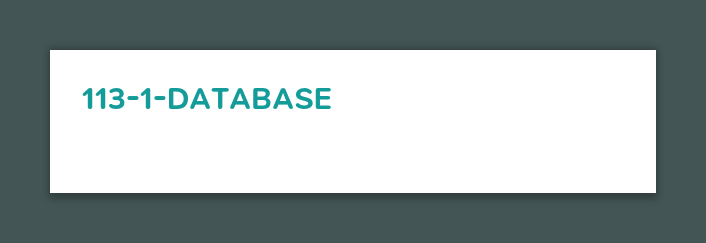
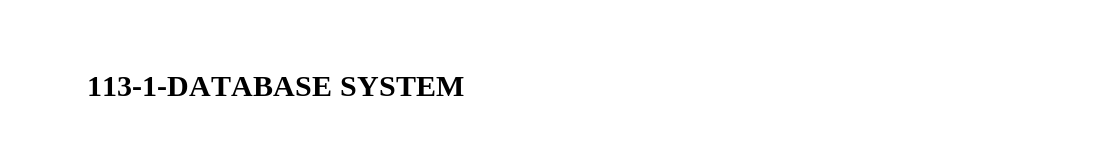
- 113-1-DATABASE
+ 113-1-DATABASE SYSTEM

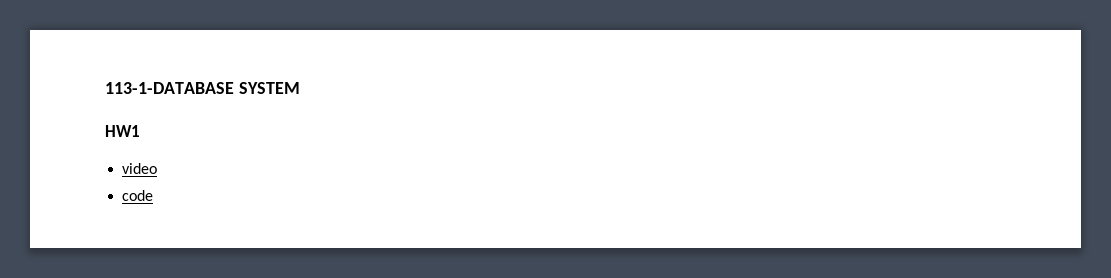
+ HW1
+ video
+ code

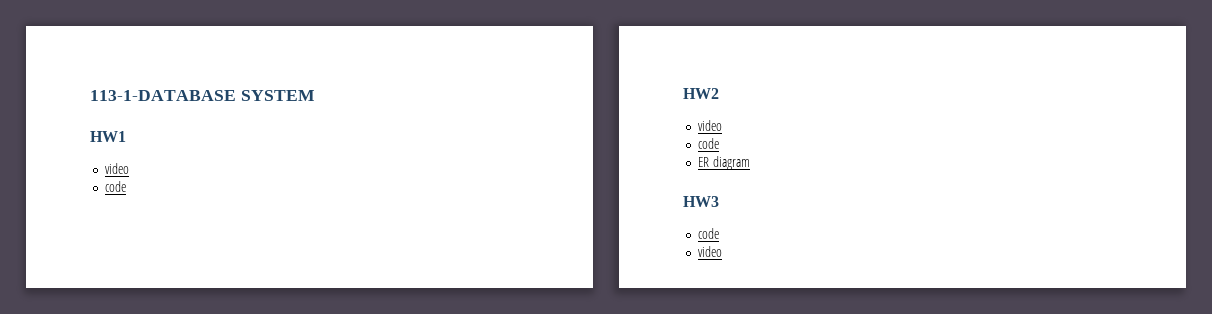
+ HW2
+ video
+ code
+ ER diagram
+ HW3
+ code
+ video

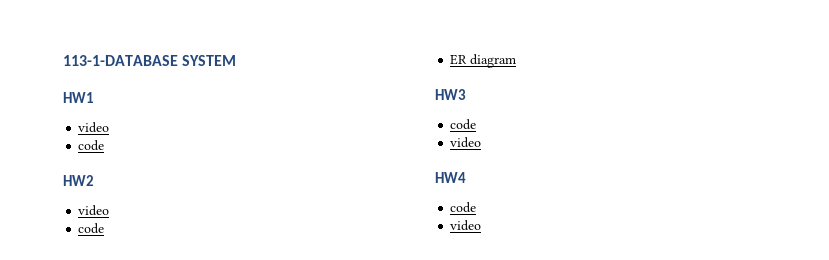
+ HW4
+ code
+ video

